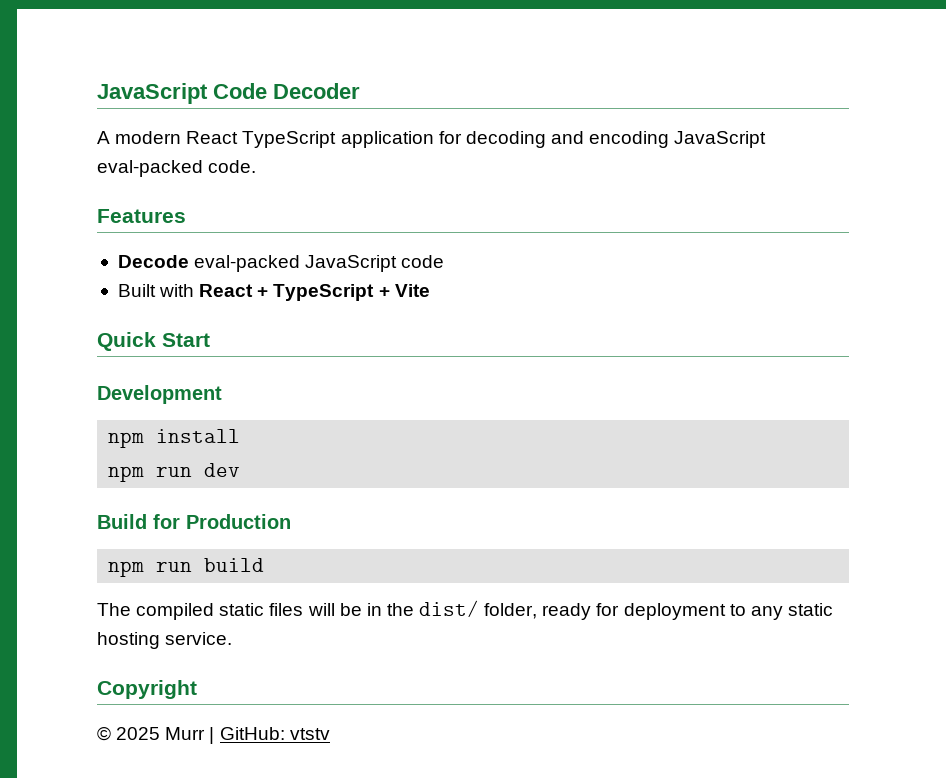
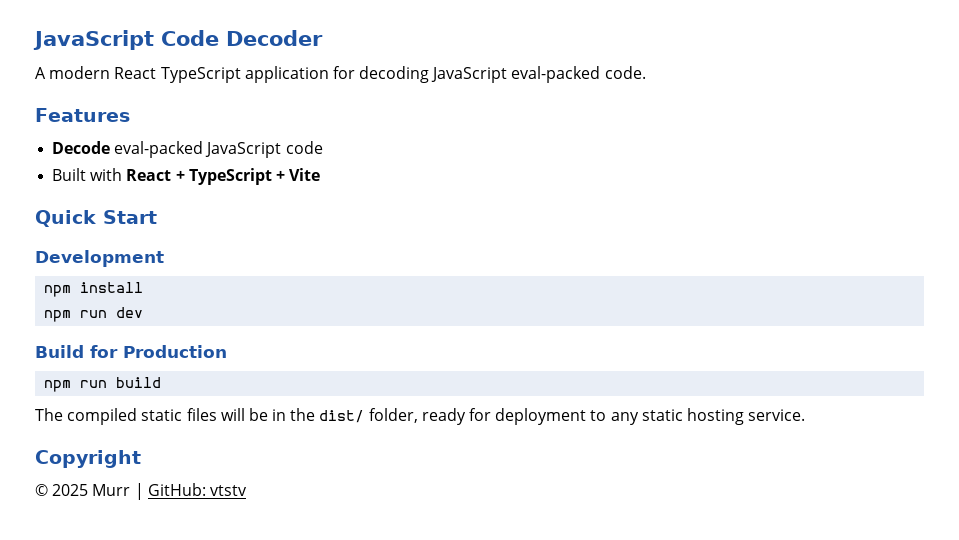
- A modern React TypeScript application for decoding and encoding JavaScript eval-packed code.
+ A modern React TypeScript application for decoding JavaScript eval-packed code.

